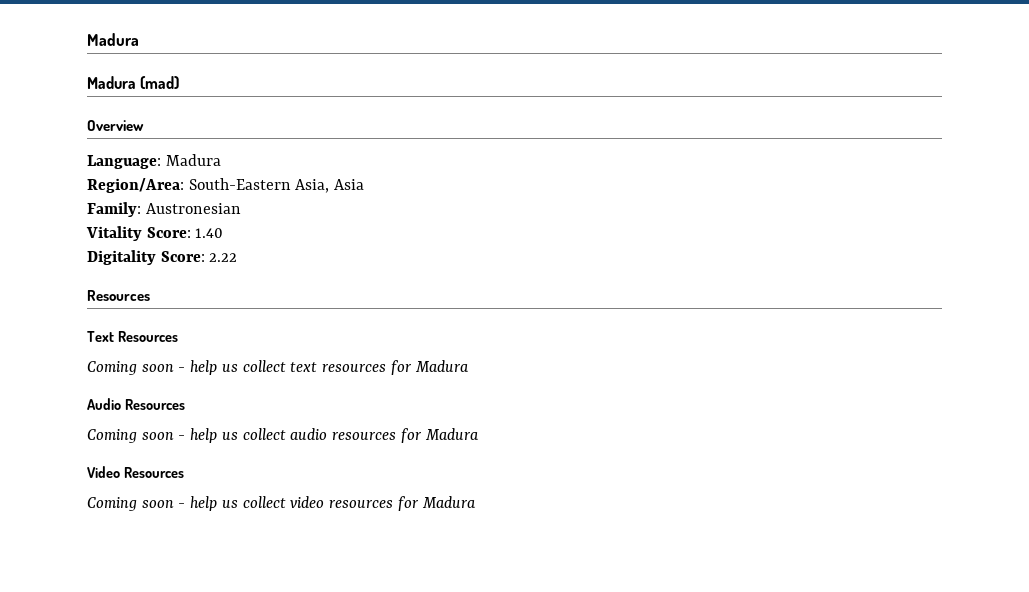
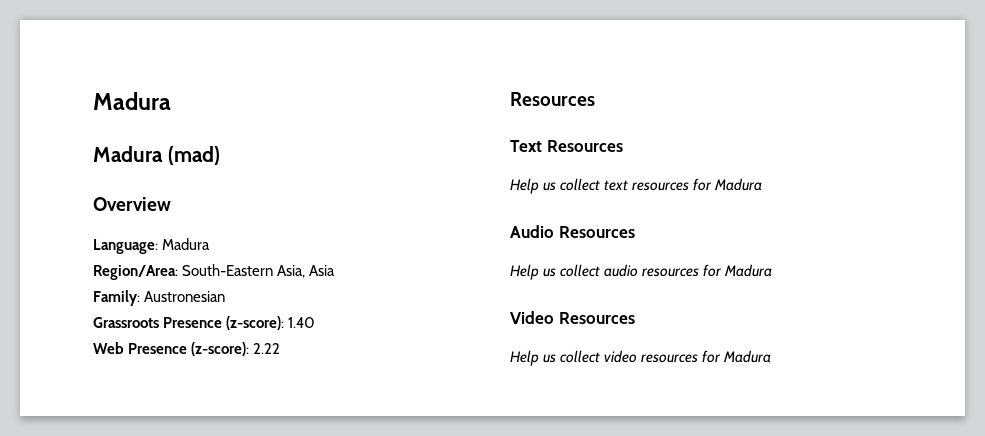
- Vitality Score: 1.40
- Digitality Score: 2.22
+ Grassroots Presence (z-score): 1.40
+ Web Presence (z-score): 2.22
- Coming soon - help us collect text resources for Madura
+ Help us collect text resources for Madura
- Coming soon - help us collect audio resources for Madura
+ Help us collect audio resources for Madura
- Coming soon - help us collect video resources for Madura
+ Help us collect video resources for Madura

